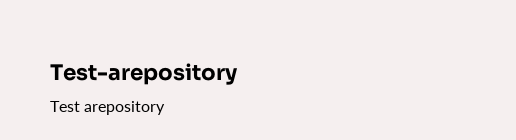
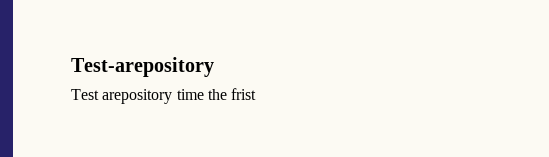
- Test arepository
+ Test arepository time the frist

